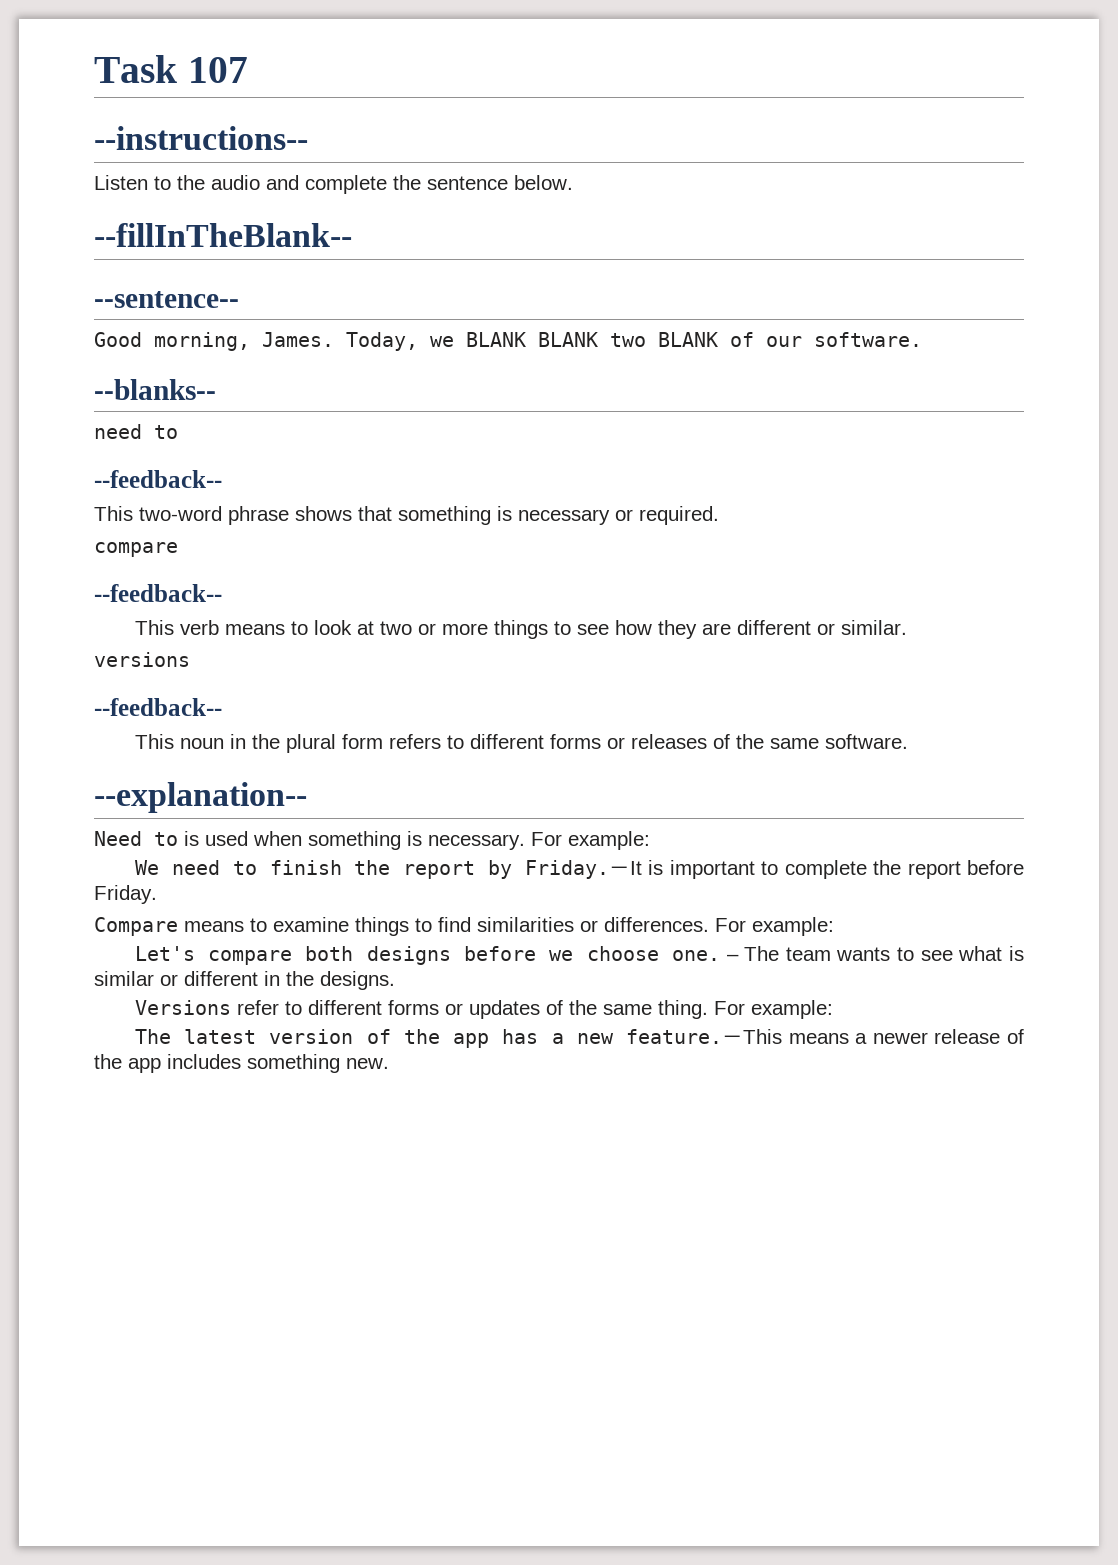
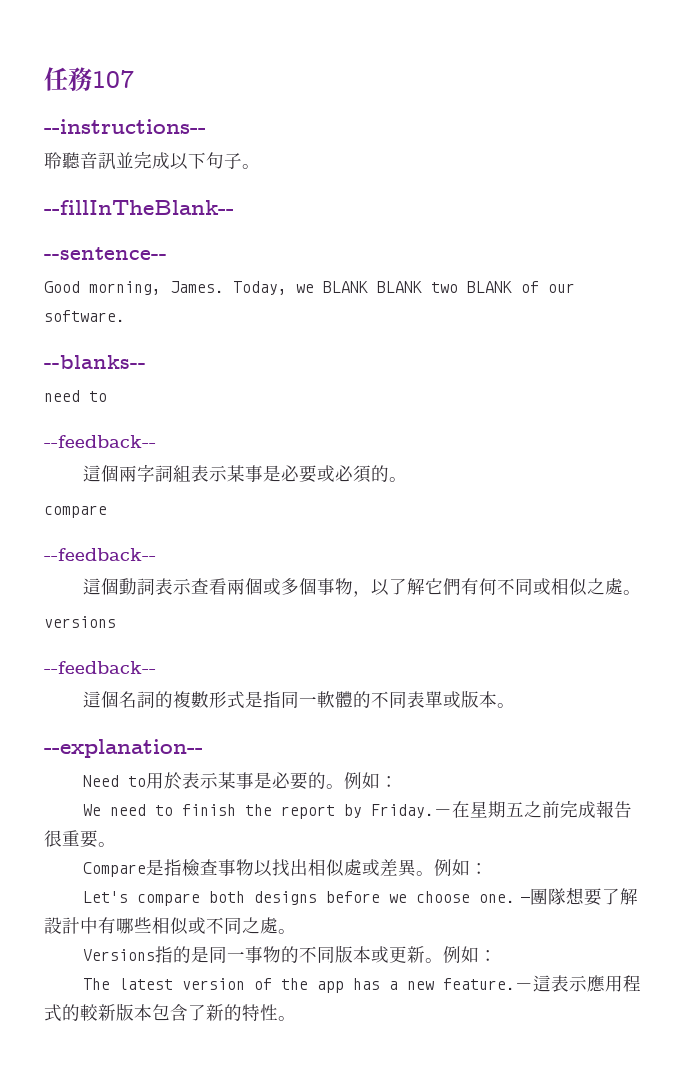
- Task 107
+ 任務107
- Listen to the audio and complete the sentence below.
+ 聆聽音訊並完成以下句子。
- This two-word phrase shows that something is necessary or required.
+ 這個兩字詞組表示某事是必要或必須的。
  compare
  --feedback--
- This verb means to look at two or more things to see how they are different or similar.
+ 這個動詞表示查看兩個或多個事物，以了解它們有何不同或相似之處。
  versions
  --feedback--
- This noun in the plural form refers to different forms or releases of the same software.
+ 這個名詞的複數形式是指同一軟體的不同表單或版本。
  --explanation--
- Need to is used when something is necessary. For example:
+ Need to用於表示某事是必要的。例如：
- －It is important to complete the report before Friday.
- Compare means to examine things to find similarities or differences. For example:
+ －在星期五之前完成報告很重要。
+ Compare是指檢查事物以找出相似處或差異。例如：
- – The team wants to see what is similar or different in the designs.
- Versions refer to different forms or updates of the same thing. For example:
+ –團隊想要了解設計中有哪些相似或不同之處。
+ Versions指的是同一事物的不同版本或更新。例如：
- －This means a newer release of the app includes something new.
+ －這表示應用程式的較新版本包含了新的特性。

